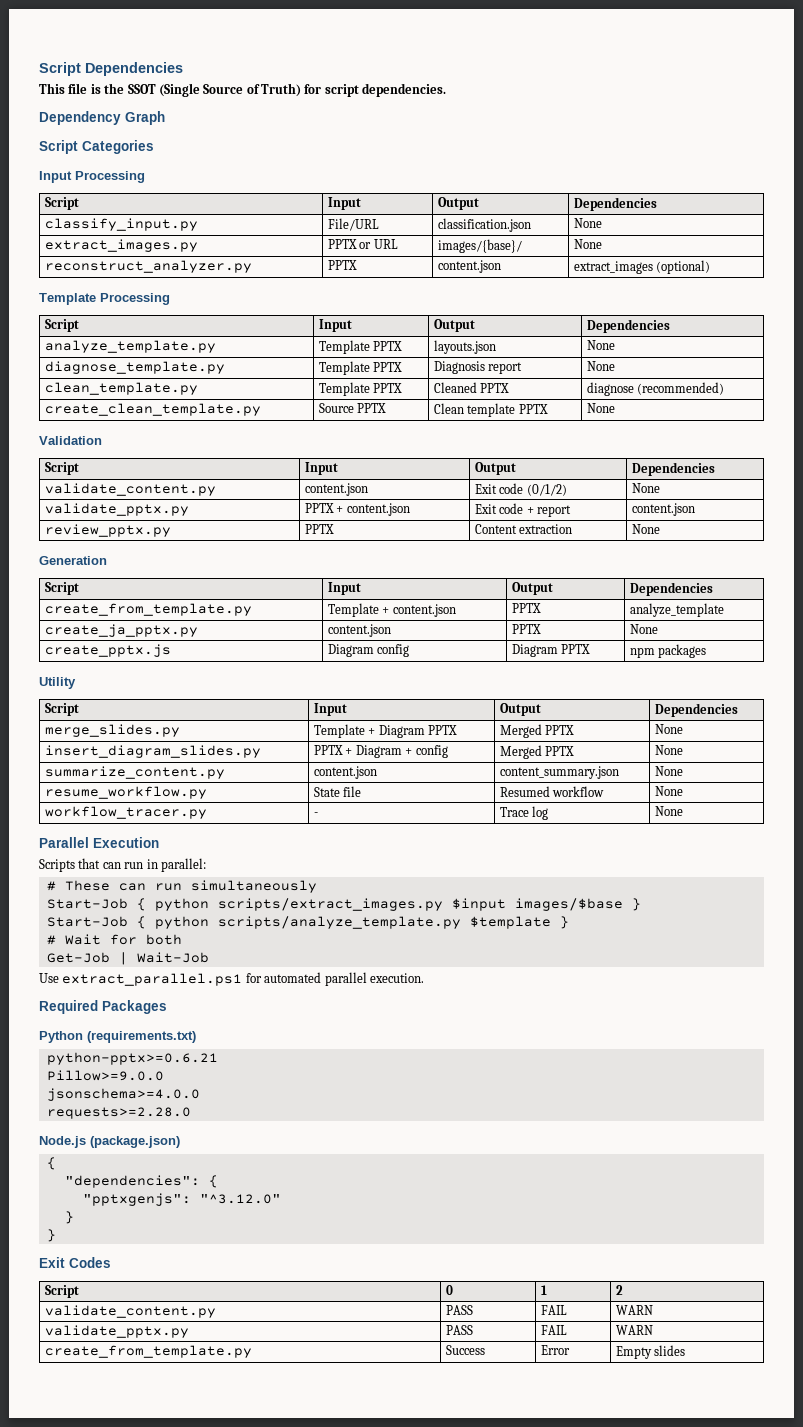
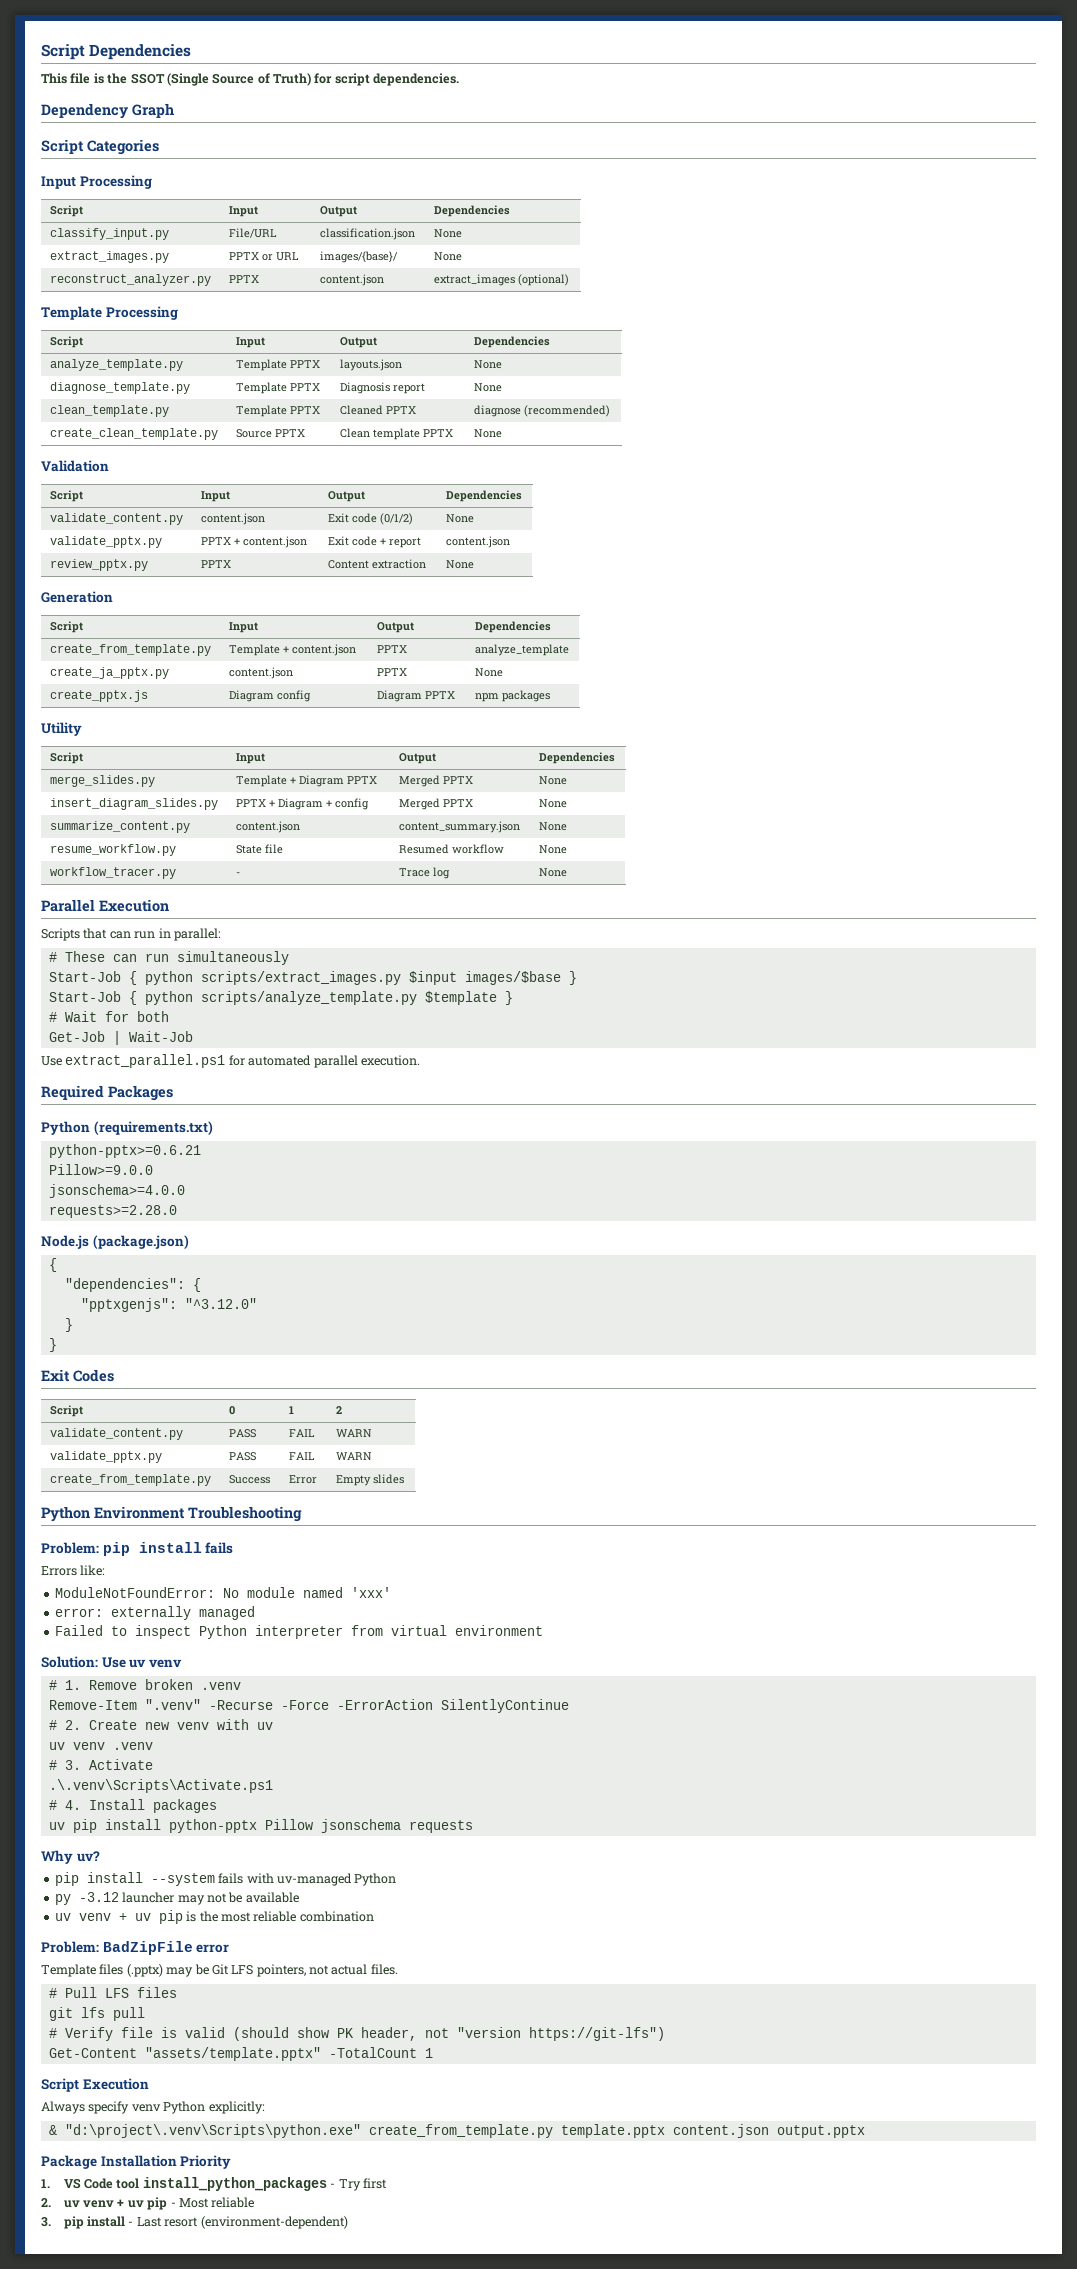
+ Python Environment Troubleshooting
+ Problem: pip install fails
+ Errors like:
+ ModuleNotFoundError: No module named 'xxx'
+ error: externally managed
+ Failed to inspect Python interpreter from virtual environment
+ Solution: Use uv venv
+ # 1. Remove broken .venv
+ Remove-Item ".venv" -Recurse -Force -ErrorAction SilentlyContinue
+ # 2. Create new venv with uv
+ uv venv .venv
+ # 3. Activate
+ .\.venv\Scripts\Activate.ps1
+ # 4. Install packages
+ uv pip install python-pptx Pillow jsonschema requests
+ Why uv?
+ pip install --system fails with uv-managed Python
+ py -3.12 launcher may not be available
+ uv venv + uv pip is the most reliable combination
+ Problem: BadZipFile error
+ Template files (.pptx) may be Git LFS pointers, not actual files.
+ # Pull LFS files
+ git lfs pull
+ # Verify file is valid (should show PK header, not "version https://git-lfs")
+ Get-Content "assets/template.pptx" -TotalCount 1
+ Script Execution
+ Always specify venv Python explicitly:
+ & "d:\project\.venv\Scripts\python.exe" create_from_template.py template.pptx content.json output.pptx
+ Package Installation Priority
+ 1. VS Code tool install_python_packages - Try first
+ 2. uv venv + uv pip - Most reliable
+ 3. pip install - Last resort (environment-dependent)

